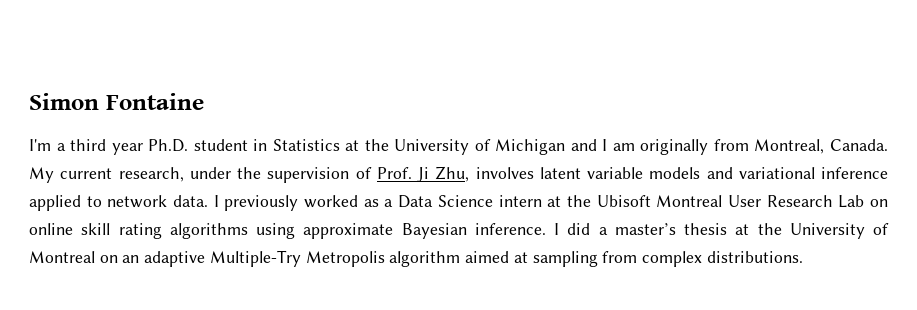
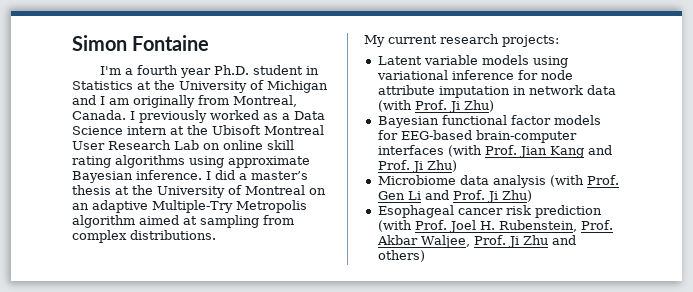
- I'm a third year Ph.D. student in Statistics at the University of Michigan and I am originally from Montreal, Canada.
+ I'm a fourth year Ph.D. student in Statistics at the University of Michigan and I am originally from Montreal, Canada.
- My current research, under the supervision of Prof. Ji Zhu, involves latent variable models and variational inference applied to network data.
+ My current research projects:
+ Latent variable models using variational inference for node attribute imputation in network data (with Prof. Ji Zhu)
+ Bayesian functional factor models for EEG-based brain-computer interfaces (with Prof. Jian Kang and Prof. Ji Zhu)
+ Microbiome data analysis (with Prof. Gen Li and Prof. Ji Zhu)
+ Esophageal cancer risk prediction (with Prof. Joel H. Rubenstein, Prof. Akbar Waljee, Prof. Ji Zhu and others)

